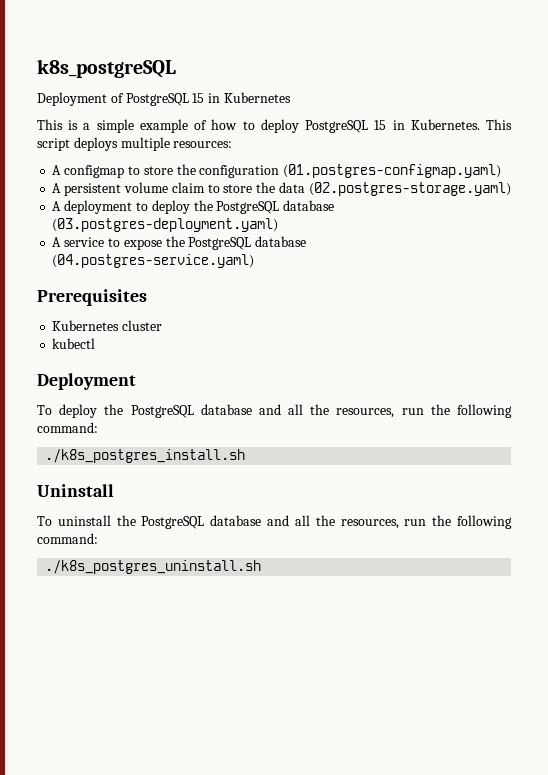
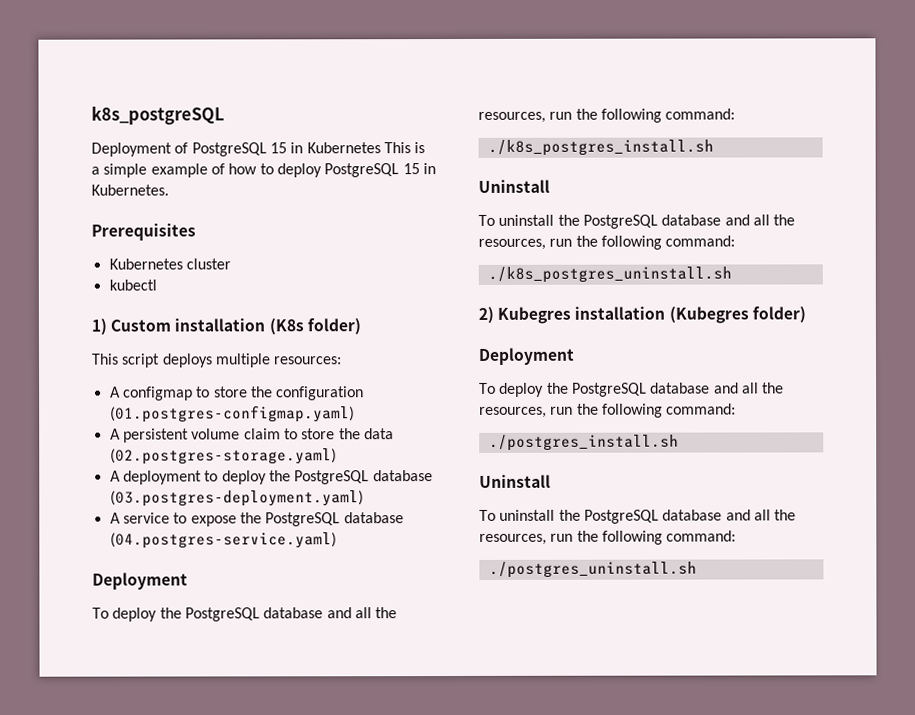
- Deployment of PostgreSQL 15 in Kubernetes
- This is a simple example of how to deploy PostgreSQL 15 in Kubernetes. This script deploys multiple resources:
+ Deployment of PostgreSQL 15 in Kubernetes This is a simple example of how to deploy PostgreSQL 15 in Kubernetes.
+ Prerequisites
+ Kubernetes cluster
+ kubectl
+ 1) Custom installation (K8s folder)
+ This script deploys multiple resources:
- Prerequisites
- Kubernetes cluster
- kubectl
+ 2) Kubegres installation (Kubegres folder)
+ Deployment
+ To deploy the PostgreSQL database and all the resources, run the following command:
+ ./postgres_install.sh
+ Uninstall
+ To uninstall the PostgreSQL database and all the resources, run the following command:
+ ./postgres_uninstall.sh

